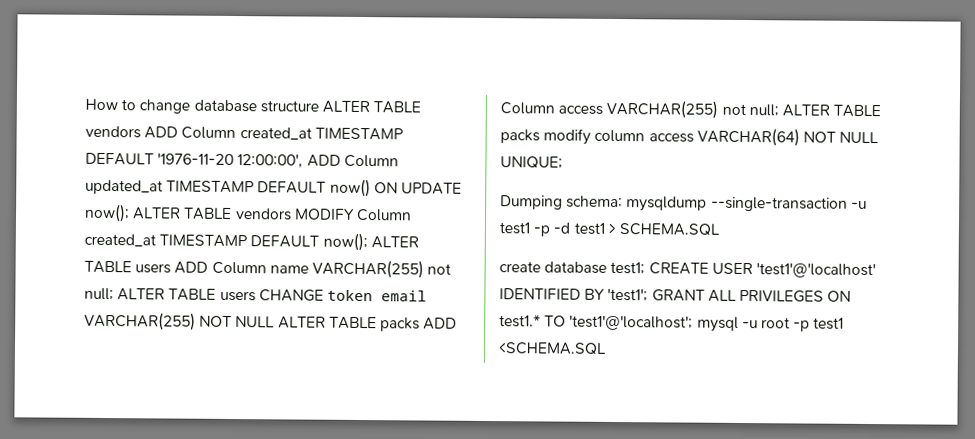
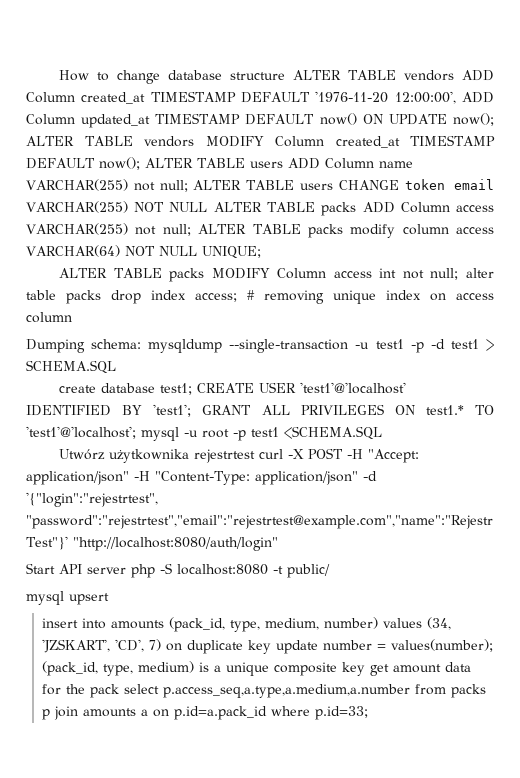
+ ALTER TABLE packs MODIFY Column access int not null; alter table packs drop index access; # removing unique index on access column
+ Utwórz użytkownika rejestrtest curl -X POST -H "Accept: application/json" -H "Content-Type: application/json" -d '{"login":"rejestrtest", "password":"rejestrtest","email":"rejestrtest@example.com","name":"Rejestr Test"}' "http://localhost:8080/auth/login"
+ Start API server php -S localhost:8080 -t public/
+ mysql upsert
+ insert into amounts (pack_id, type, medium, number) values (34, 'JZSKART', 'CD', 7) on duplicate key update number = values(number); (pack_id, type, medium) is a unique composite key get amount data for the pack select p.access_seq,a.type,a.medium,a.number from packs p join amounts a on p.id=a.pack_id where p.id=33;

